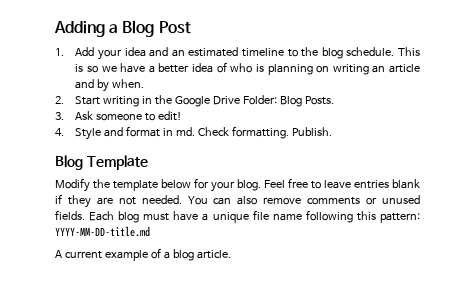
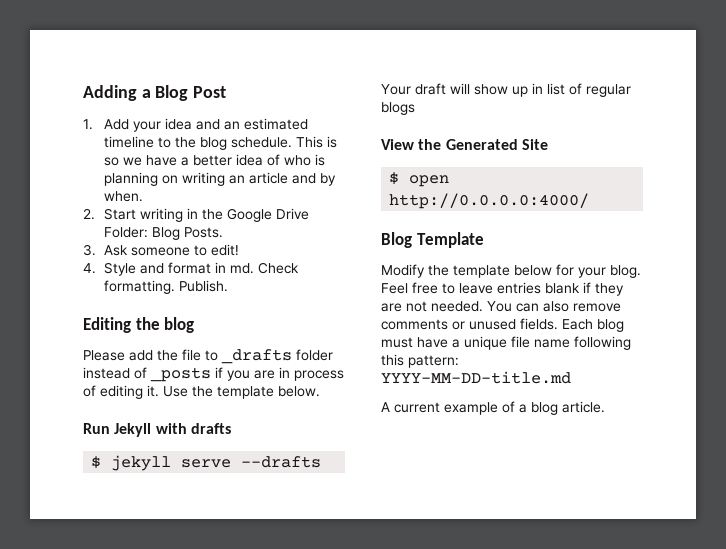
+ Editing the blog
+ Please add the file to _drafts folder instead of _posts if you are in process of editing it. Use the template below.
+ Run Jekyll with drafts
+ $ jekyll serve --drafts
+ Your draft will show up in list of regular blogs
+ View the Generated Site
+ $ open http://0.0.0.0:4000/

